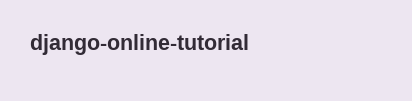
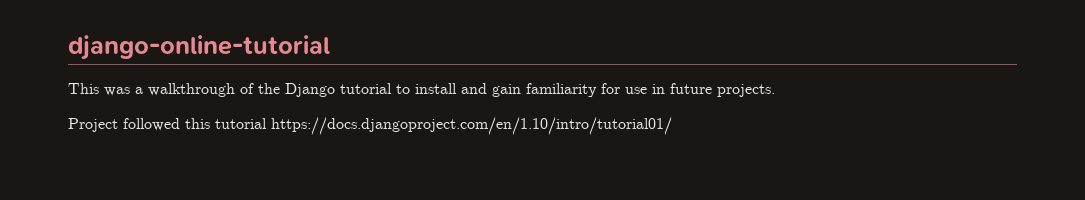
+ This was a walkthrough of the Django tutorial to install and gain familiarity for use in future projects.
+ Project followed this tutorial https://docs.djangoproject.com/en/1.10/intro/tutorial01/

